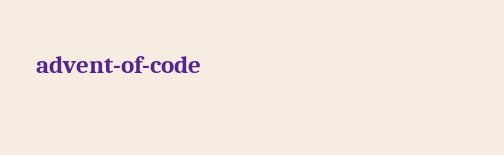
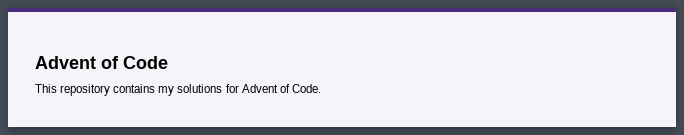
- advent-of-code
+ Advent of Code
+ This repository contains my solutions for Advent of Code.

